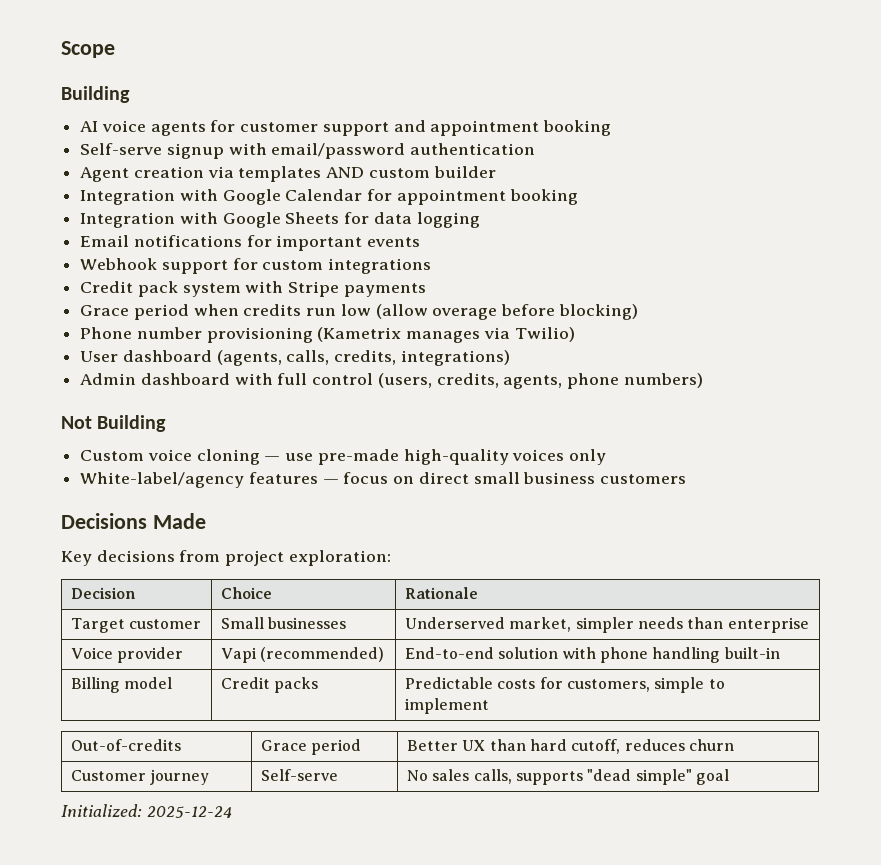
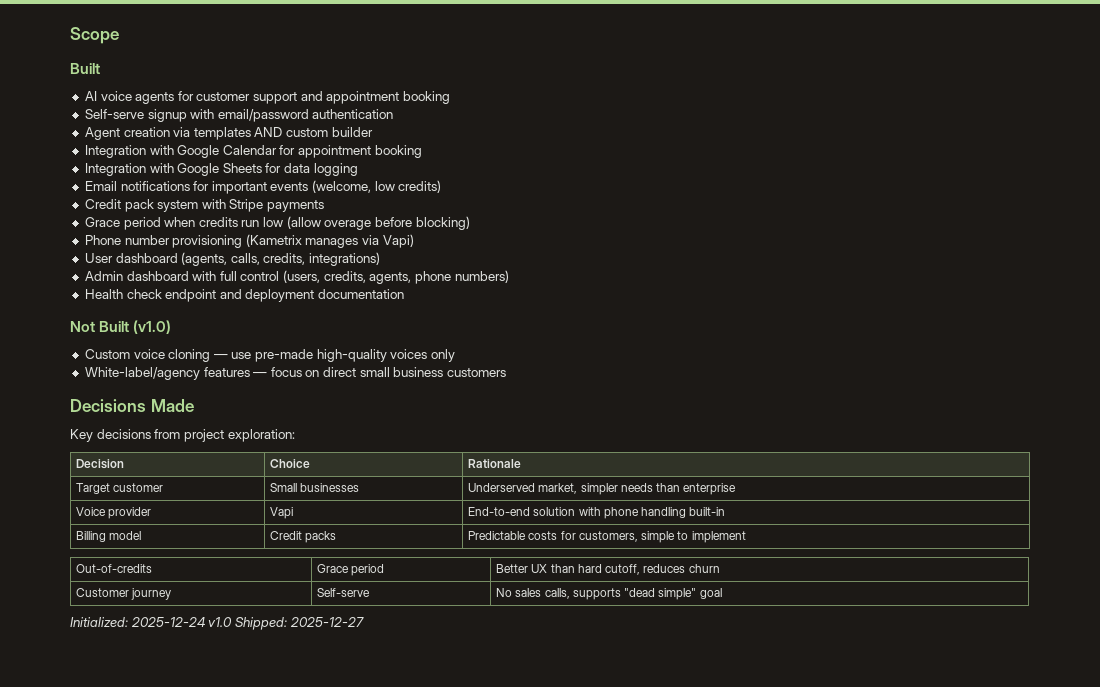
  Scope
- Building
+ Built
- Email notifications for important events
- Webhook support for custom integrations
+ Email notifications for important events (welcome, low credits)
- Phone number provisioning (Kametrix manages via Twilio)
+ Phone number provisioning (Kametrix manages via Vapi)
+ Health check endpoint and deployment documentation
- Not Building
+ Not Built (v1.0)
- Voice provider | Vapi (recommended) | End-to-end solution with phone handling built-in
+ Voice provider | Vapi | End-to-end solution with phone handling built-in
- Initialized: 2025-12-24
+ Initialized: 2025-12-24 v1.0 Shipped: 2025-12-27

